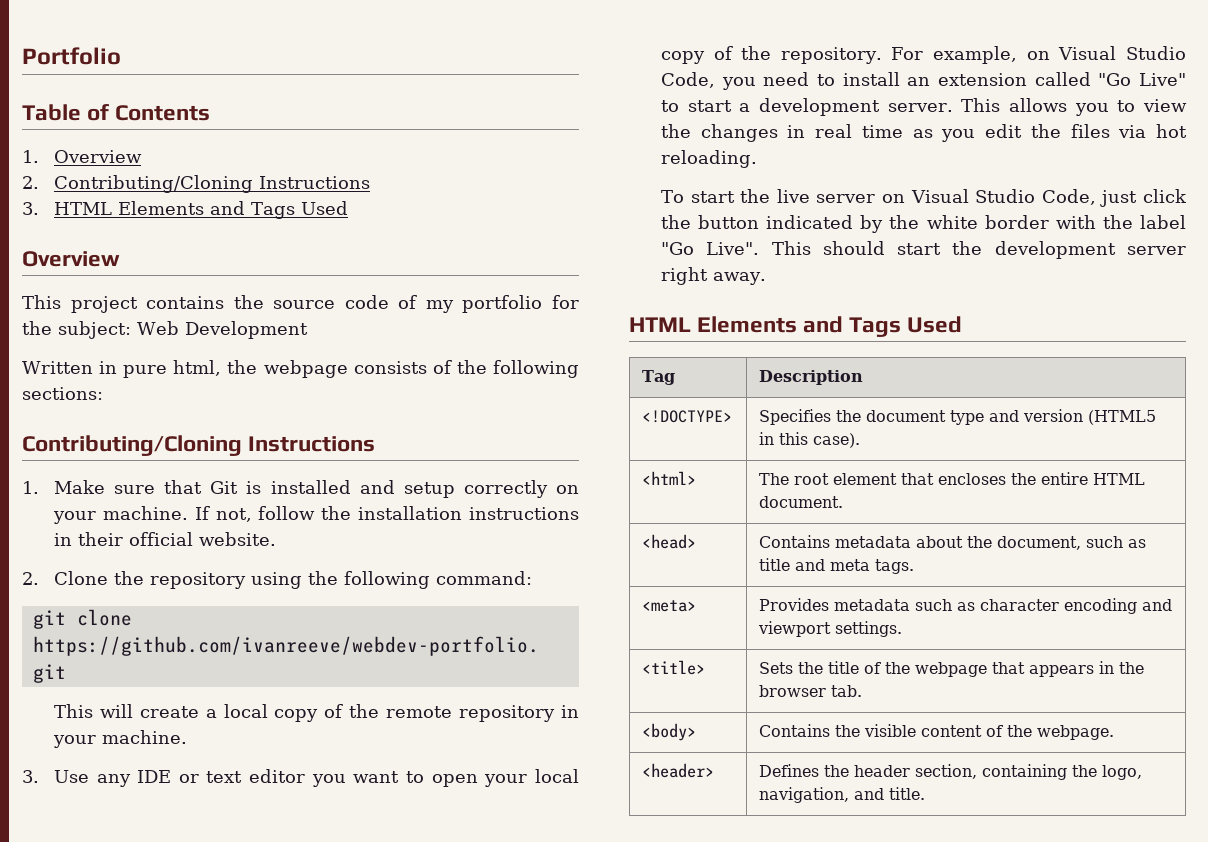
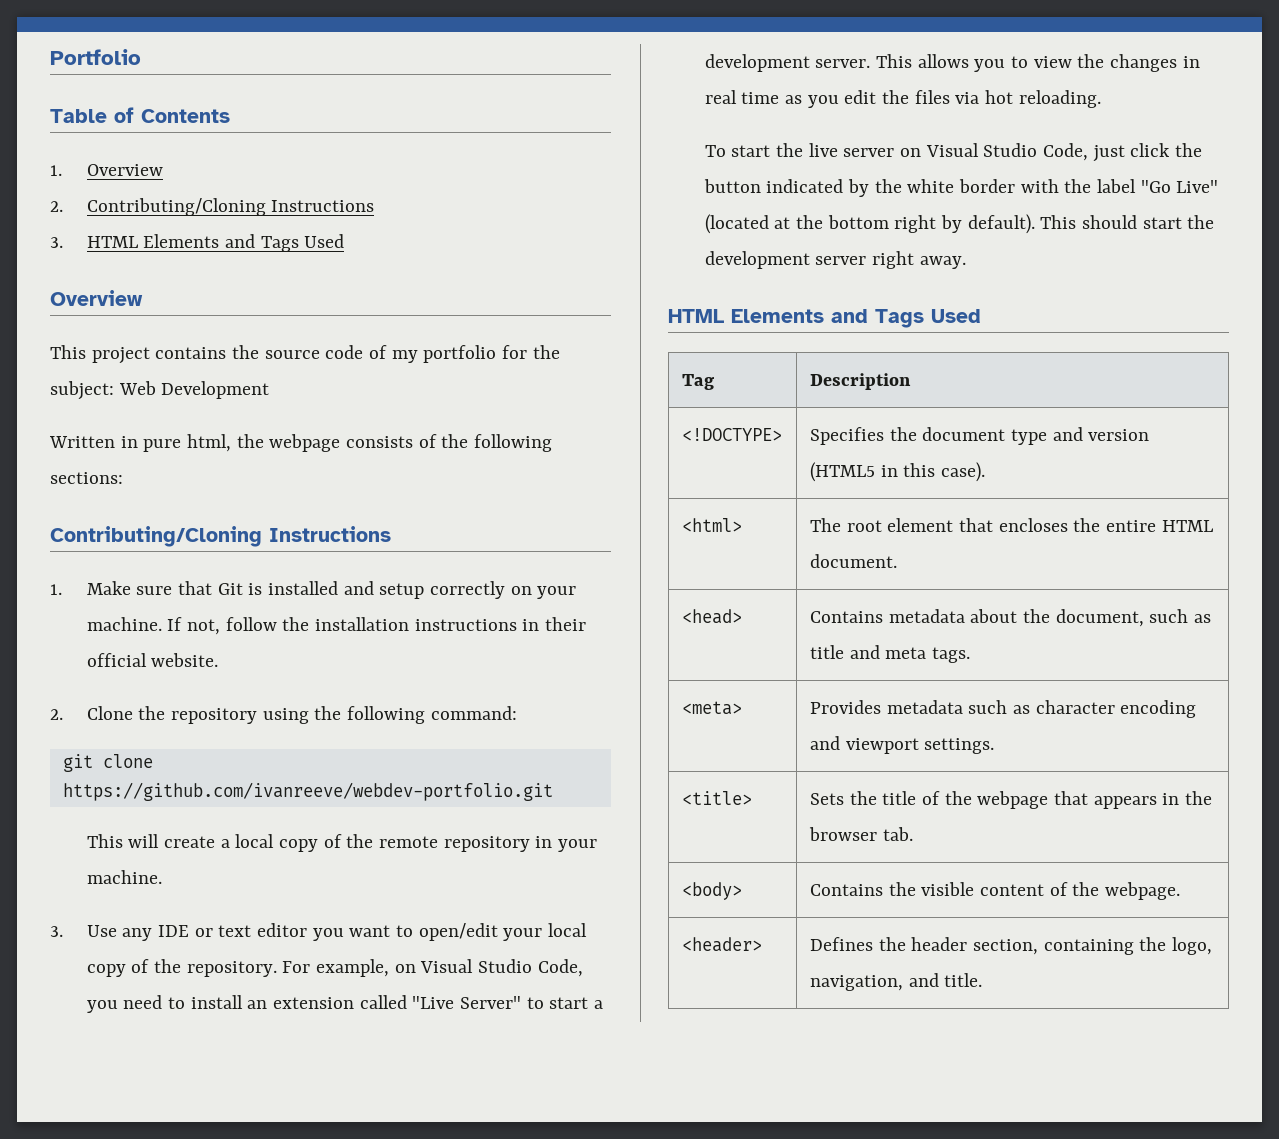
- 3. Use any IDE or text editor you want to open your local copy of the repository.
+ 3. Use any IDE or text editor you want to open/edit your local copy of the repository.
- For example, on Visual Studio Code, you need to install an extension called "Go Live" to start a development server.
+ For example, on Visual Studio Code, you need to install an extension called "Live Server" to start a development server.
- To start the live server on Visual Studio Code, just click the button indicated by the white border with the label "Go Live".
+ To start the live server on Visual Studio Code, just click the button indicated by the white border with the label "Go Live" (located at the bottom right by default).

